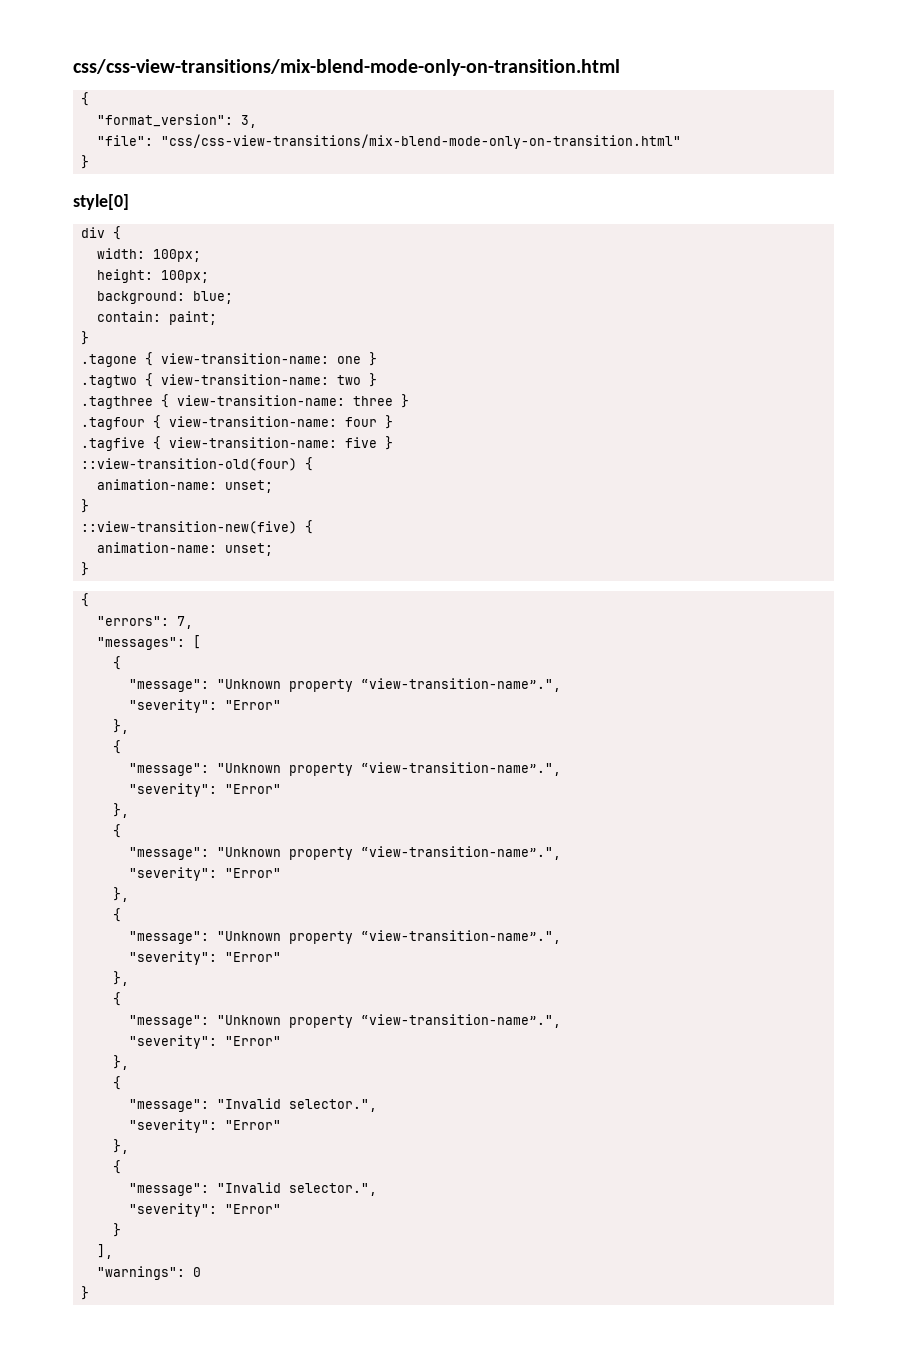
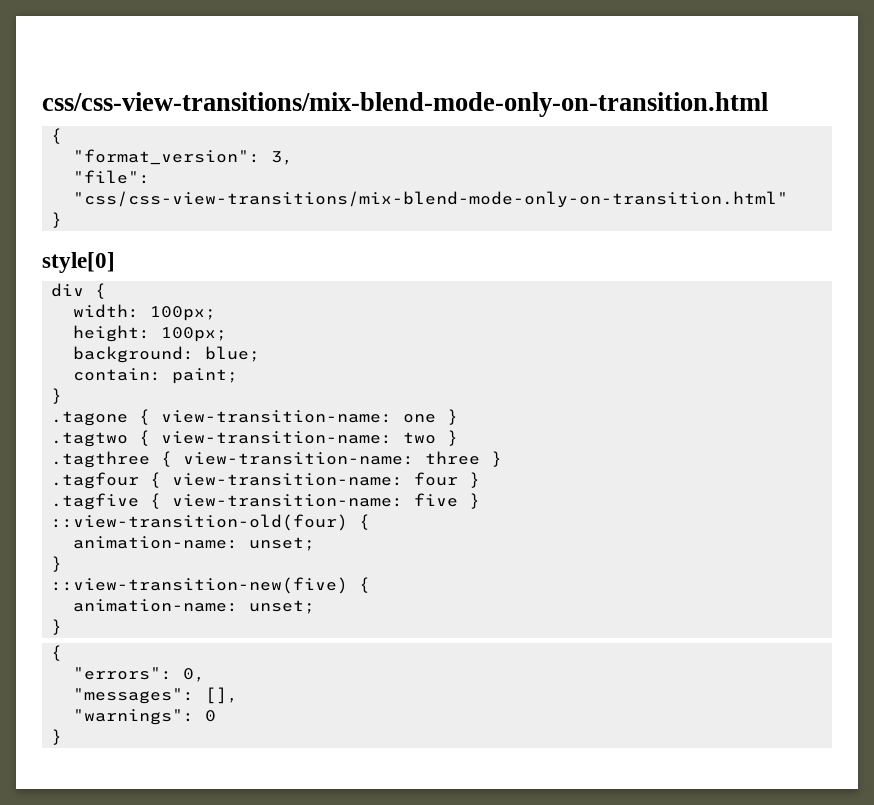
- "errors": 7,
+ "errors": 0,
- "messages": [
- {
- "message": "Unknown property “view-transition-name”.",
- "severity": "Error"
- },
- {
- "message": "Unknown property “view-transition-name”.",
- "severity": "Error"
- },
- {
- "message": "Unknown property “view-transition-name”.",
- "severity": "Error"
- },
- {
- "message": "Unknown property “view-transition-name”.",
- "severity": "Error"
- },
- {
- "message": "Unknown property “view-transition-name”.",
- "severity": "Error"
- },
- {
- "message": "Invalid selector.",
- "severity": "Error"
- },
- {
- "message": "Invalid selector.",
- "severity": "Error"
- }
- ],
+ "messages": [],

